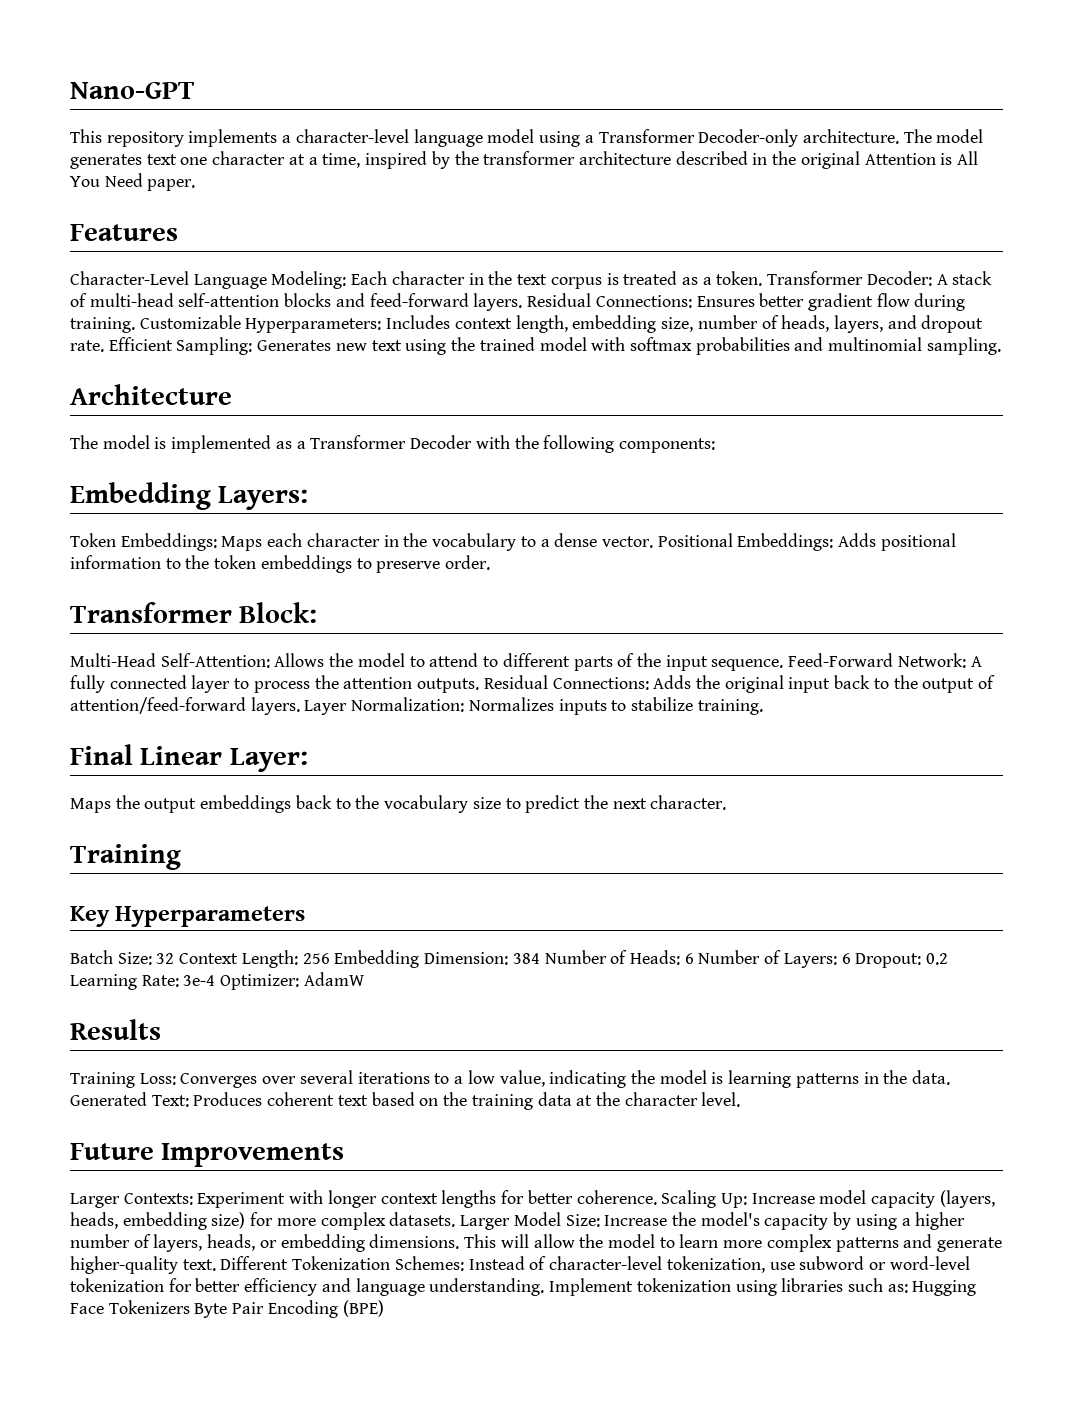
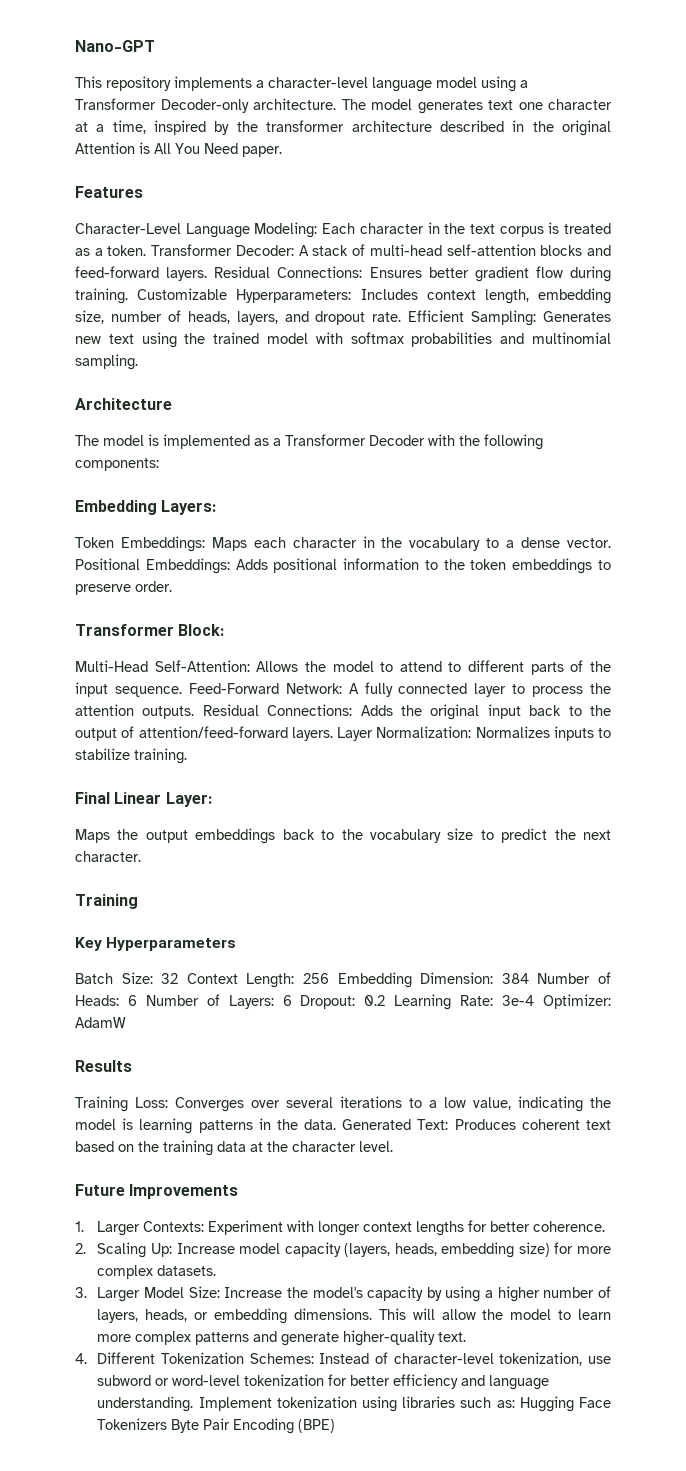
- Larger Contexts: Experiment with longer context lengths for better coherence. Scaling Up: Increase model capacity (layers, heads, embedding size) for more complex datasets. Larger Model Size: Increase the model's capacity by using a higher number of layers, heads, or embedding dimensions.
+ 1. Larger Contexts: Experiment with longer context lengths for better coherence.
+ 2. Scaling Up: Increase model capacity (layers, heads, embedding size) for more complex datasets.
+ 3. Larger Model Size: Increase the model's capacity by using a higher number of layers, heads, or embedding dimensions.
- This will allow the model to learn more complex patterns and generate higher-quality text. Different Tokenization Schemes: Instead of character-level tokenization, use subword or word-level tokenization for better efficiency and language understanding.
+ This will allow the model to learn more complex patterns and generate higher-quality text.
+ 4. Different Tokenization Schemes: Instead of character-level tokenization, use subword or word-level tokenization for better efficiency and language understanding.

